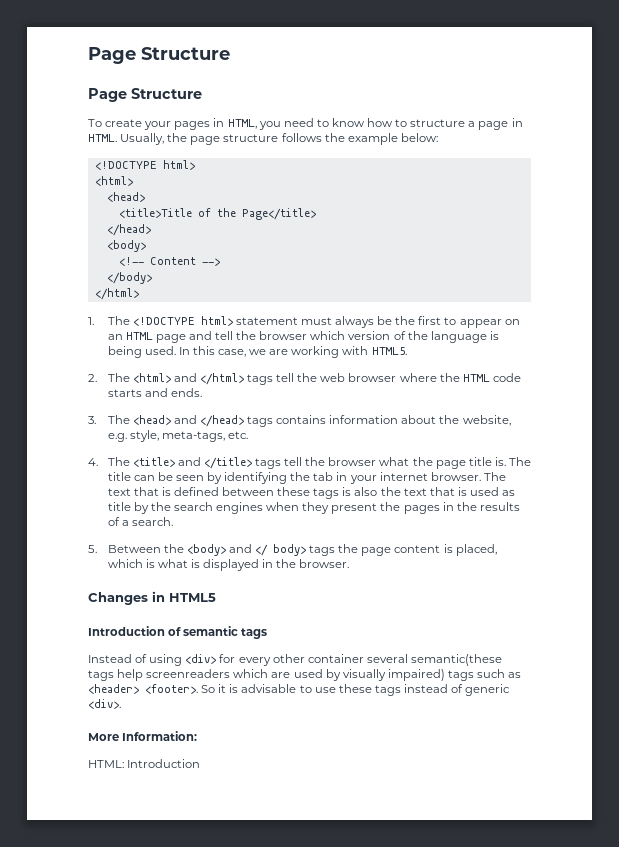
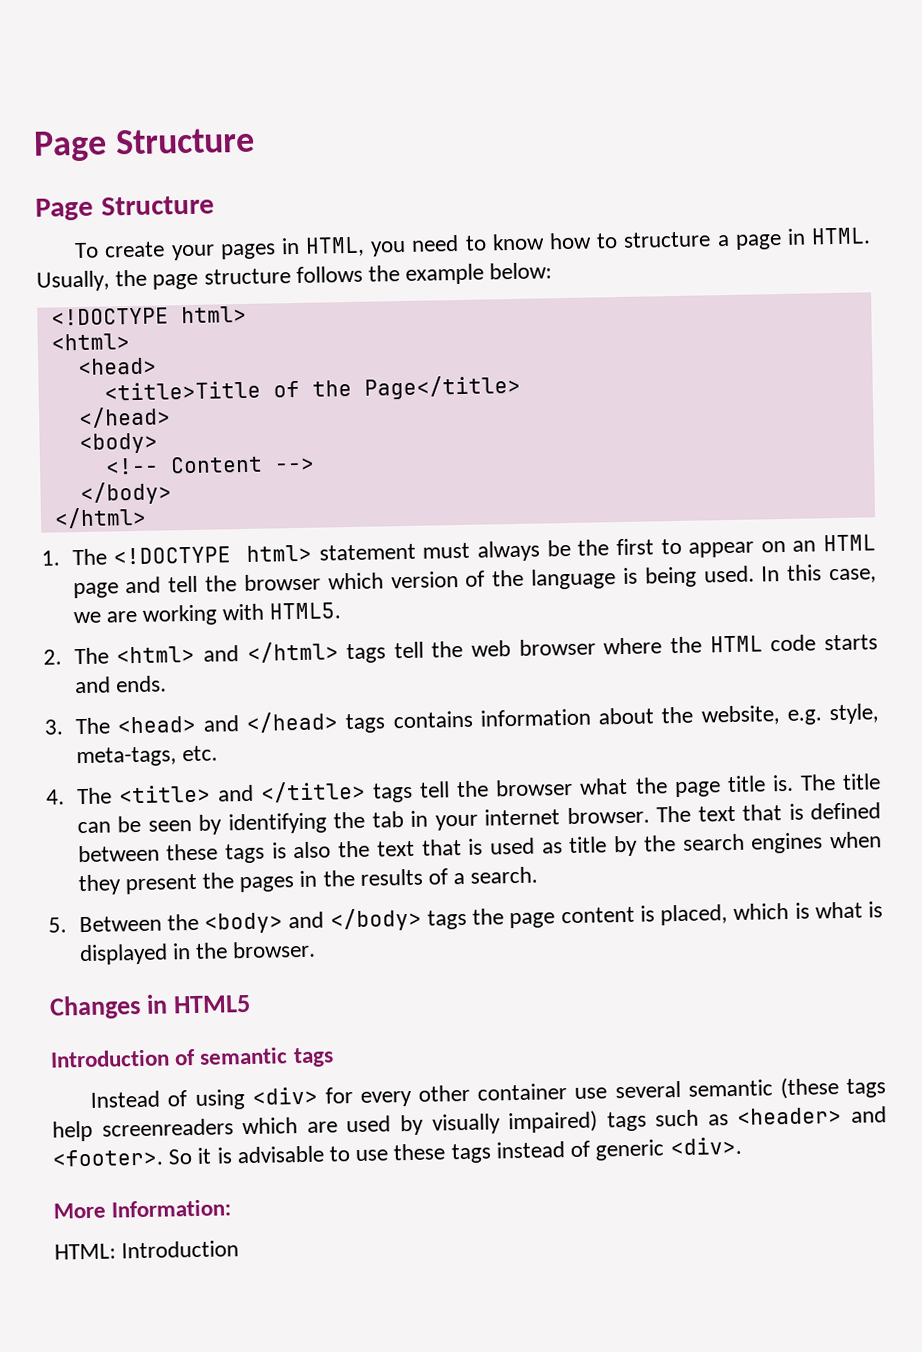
- 5. Between the <body> and </ body> tags the page content is placed, which is what is displayed in the browser.
+ 5. Between the <body> and </body> tags the page content is placed, which is what is displayed in the browser.
- Instead of using <div> for every other container several semantic(these tags help screenreaders which are used by visually impaired) tags such as <header> <footer>.
+ Instead of using <div> for every other container use several semantic (these tags help screenreaders which are used by visually impaired) tags such as <header> and <footer>.

